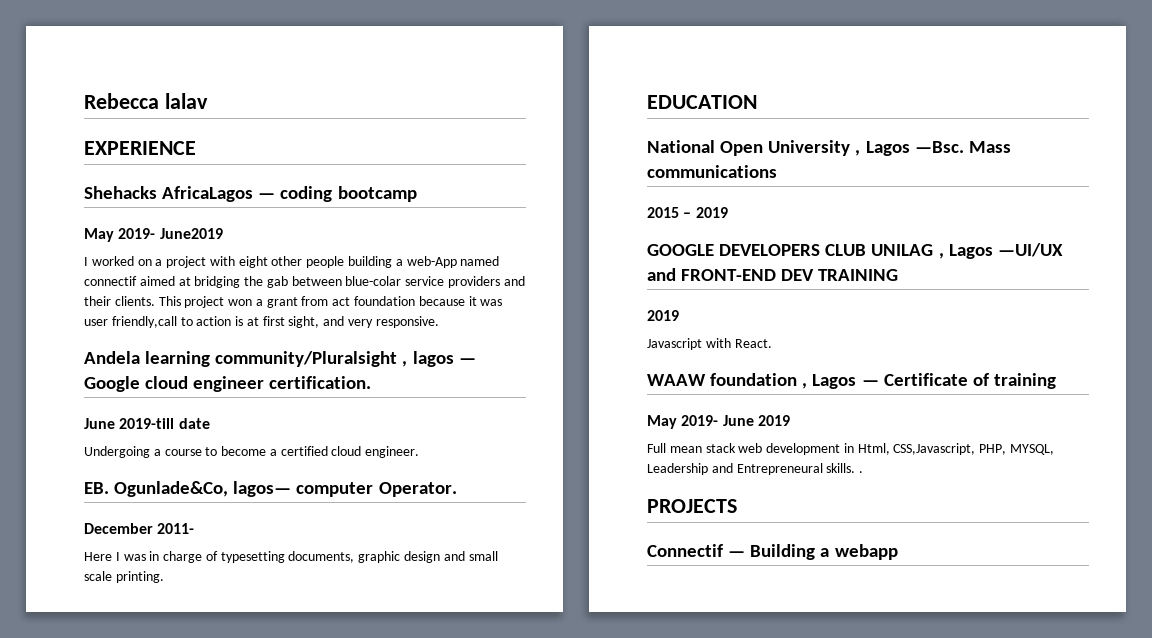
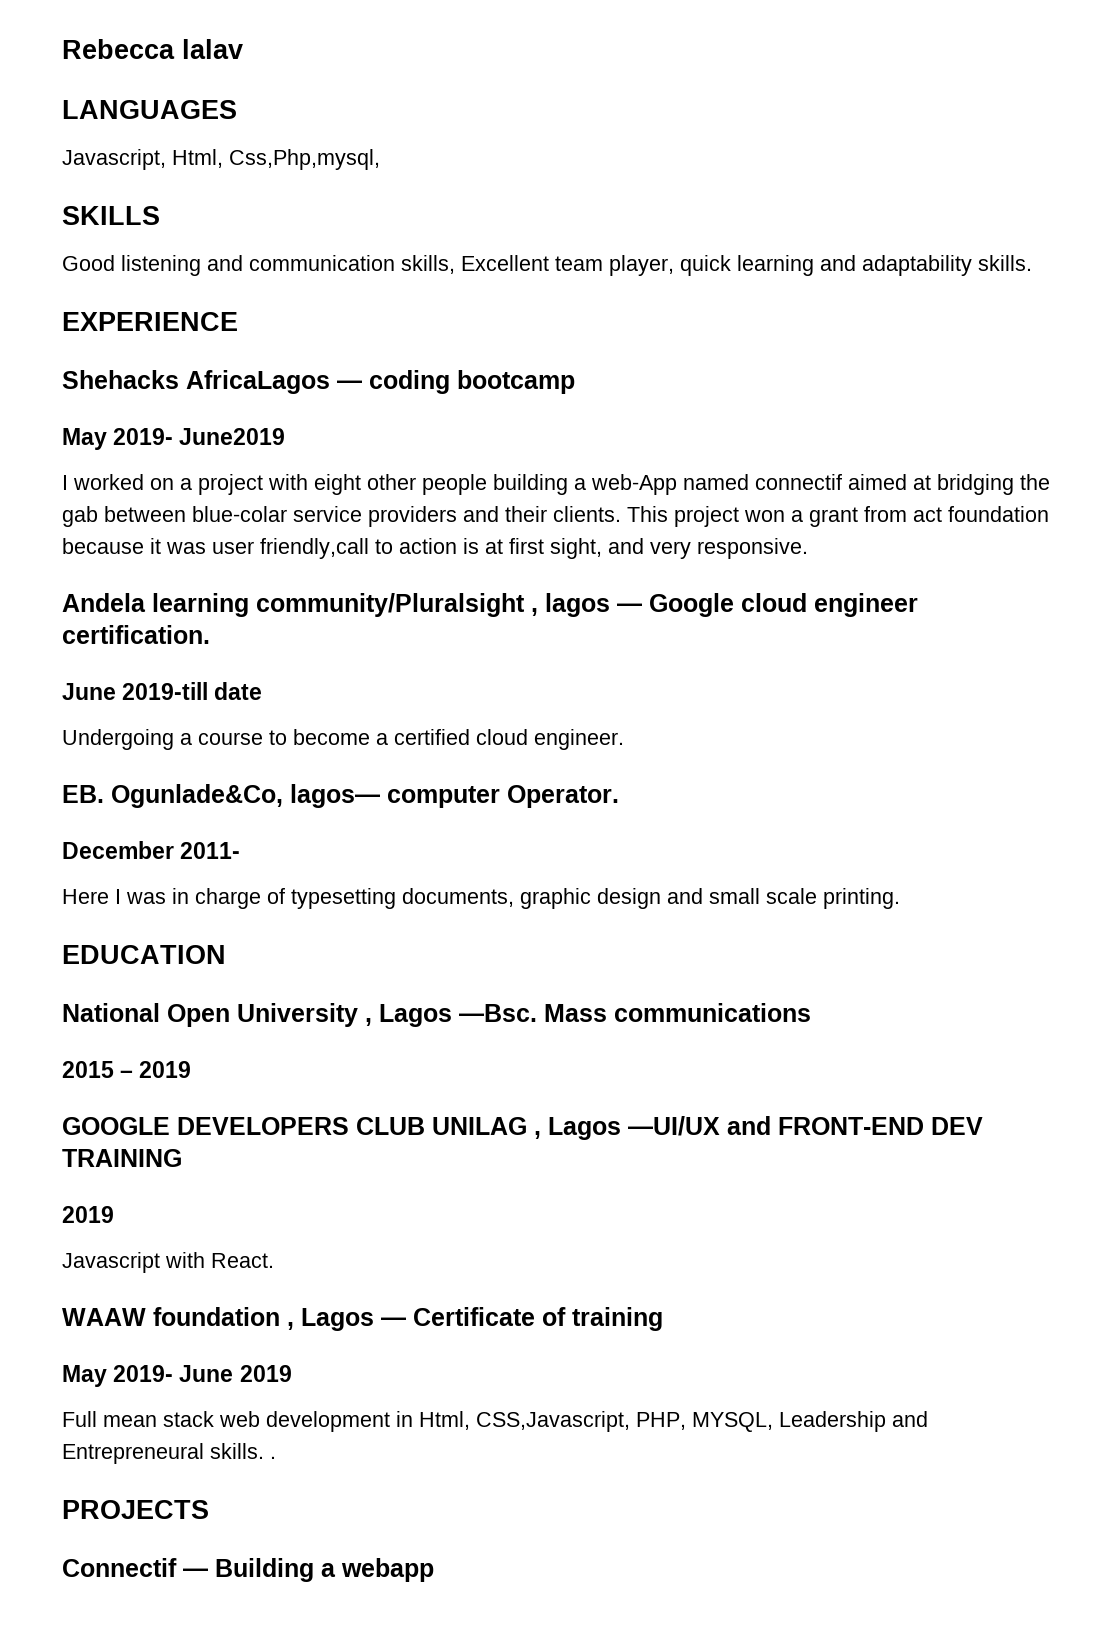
+ LANGUAGES
+ Javascript, Html, Css,Php,mysql,
+ SKILLS
+ Good listening and communication skills, Excellent team player, quick learning and adaptability skills.

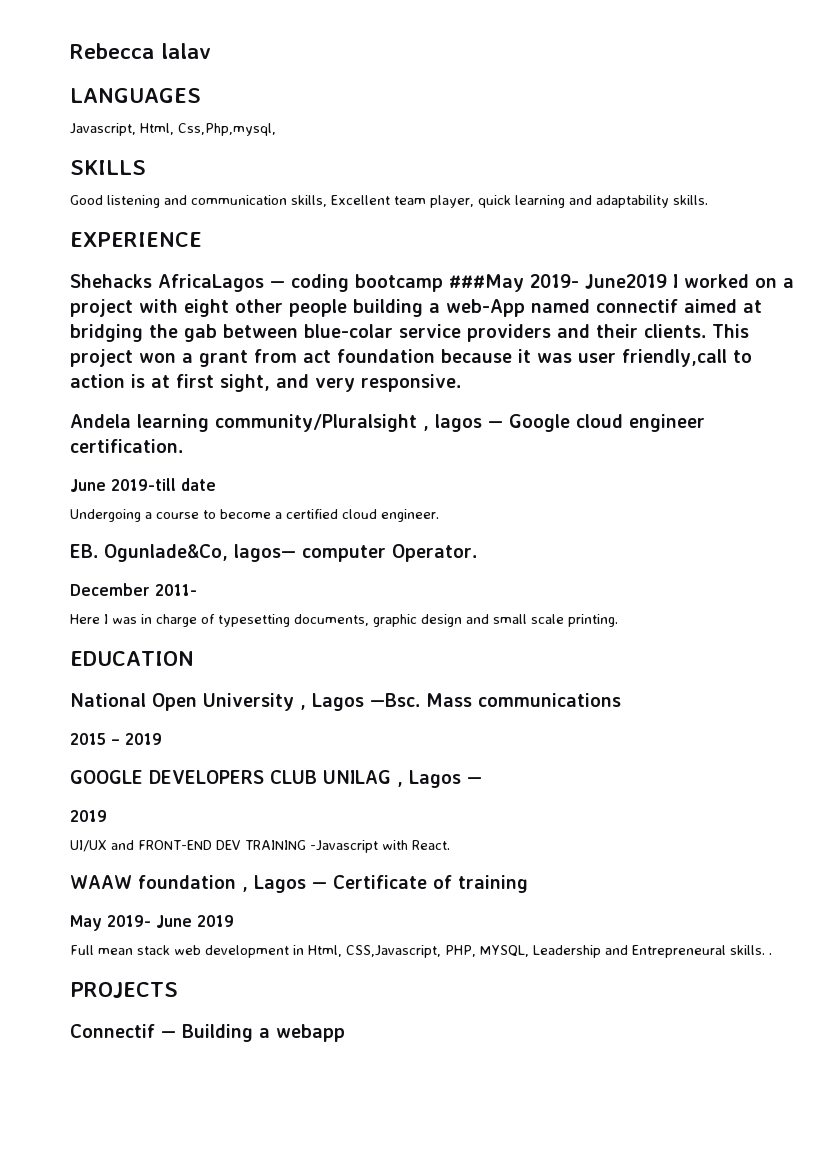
- Shehacks AfricaLagos — coding bootcamp
- May 2019- June2019
- I worked on a project with eight other people building a web-App named connectif aimed at bridging the gab between blue-colar service providers and their clients.
+ Shehacks AfricaLagos — coding bootcamp ###May 2019- June2019 I worked on a project with eight other people building a web-App named connectif aimed at bridging the gab between blue-colar service providers and their clients.
- GOOGLE DEVELOPERS CLUB UNILAG , Lagos —UI/UX and FRONT-END DEV TRAINING
+ GOOGLE DEVELOPERS CLUB UNILAG , Lagos —
  2019
- Javascript with React.
+ UI/UX and FRONT-END DEV TRAINING -Javascript with React.

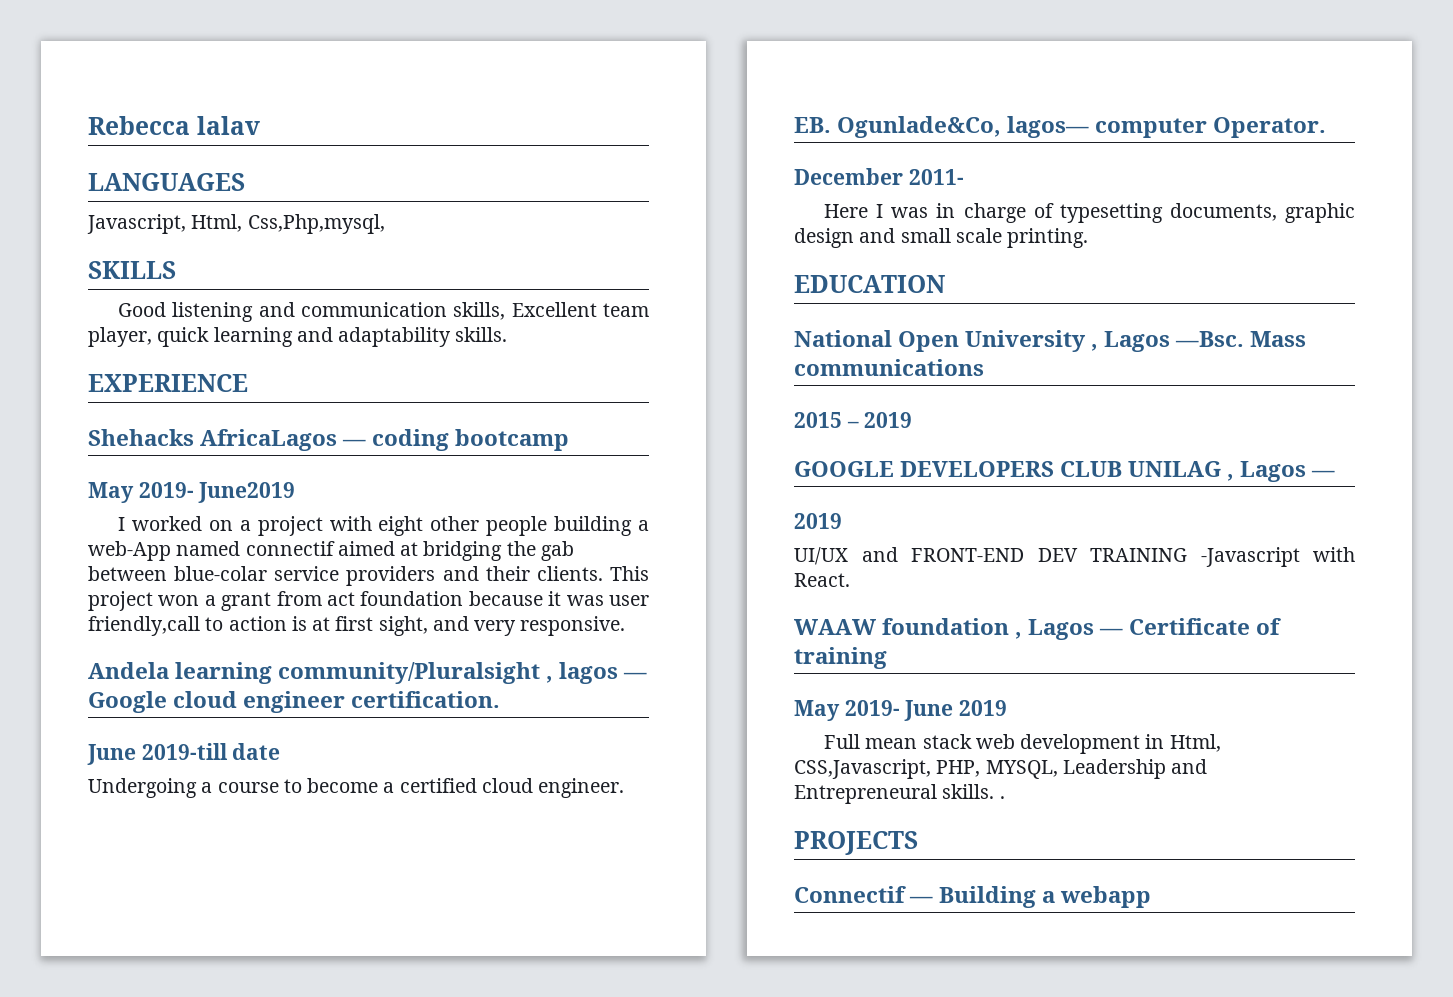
- Shehacks AfricaLagos — coding bootcamp ###May 2019- June2019 I worked on a project with eight other people building a web-App named connectif aimed at bridging the gab between blue-colar service providers and their clients.
+ Shehacks AfricaLagos — coding bootcamp
+ May 2019- June2019
+ I worked on a project with eight other people building a web-App named connectif aimed at bridging the gab between blue-colar service providers and their clients.

